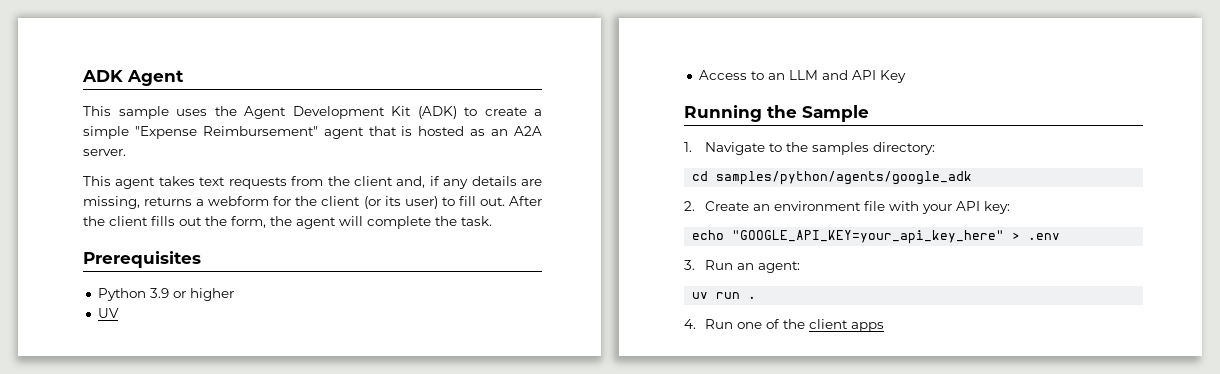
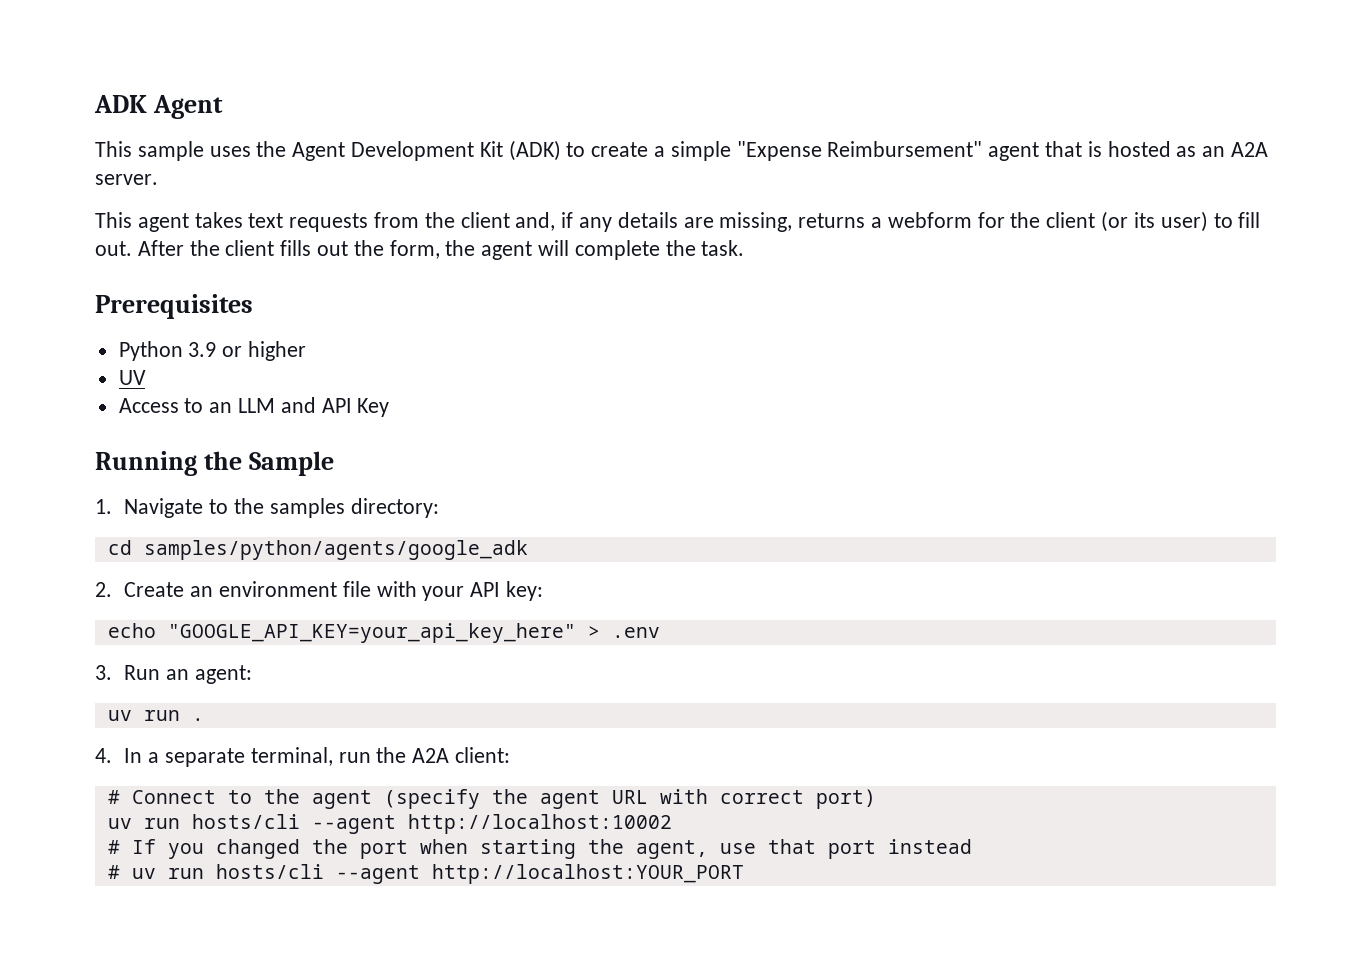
- 4. Run one of the client apps
+ 4. In a separate terminal, run the A2A client:
+ # Connect to the agent (specify the agent URL with correct port)
+ uv run hosts/cli --agent http://localhost:10002
+ # If you changed the port when starting the agent, use that port instead
+ # uv run hosts/cli --agent http://localhost:YOUR_PORT

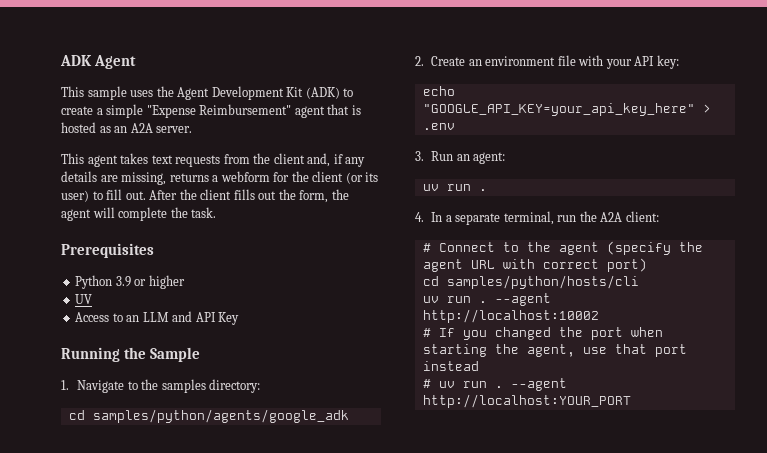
- uv run hosts/cli --agent http://localhost:10002
+ cd samples/python/hosts/cli
+ uv run . --agent http://localhost:10002
- # uv run hosts/cli --agent http://localhost:YOUR_PORT
+ # uv run . --agent http://localhost:YOUR_PORT

